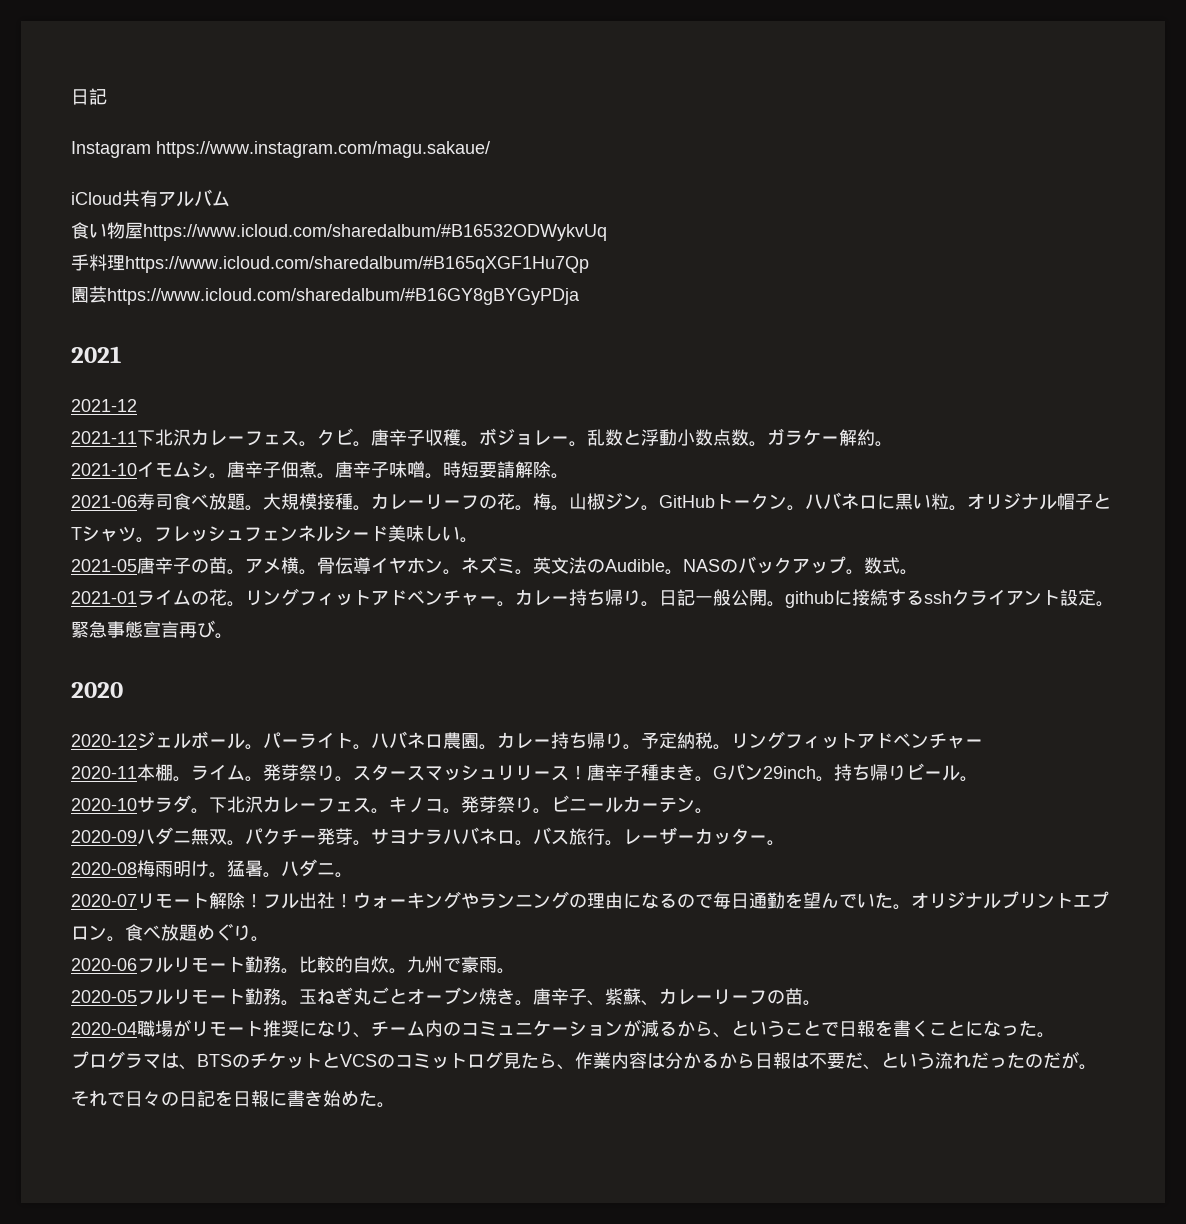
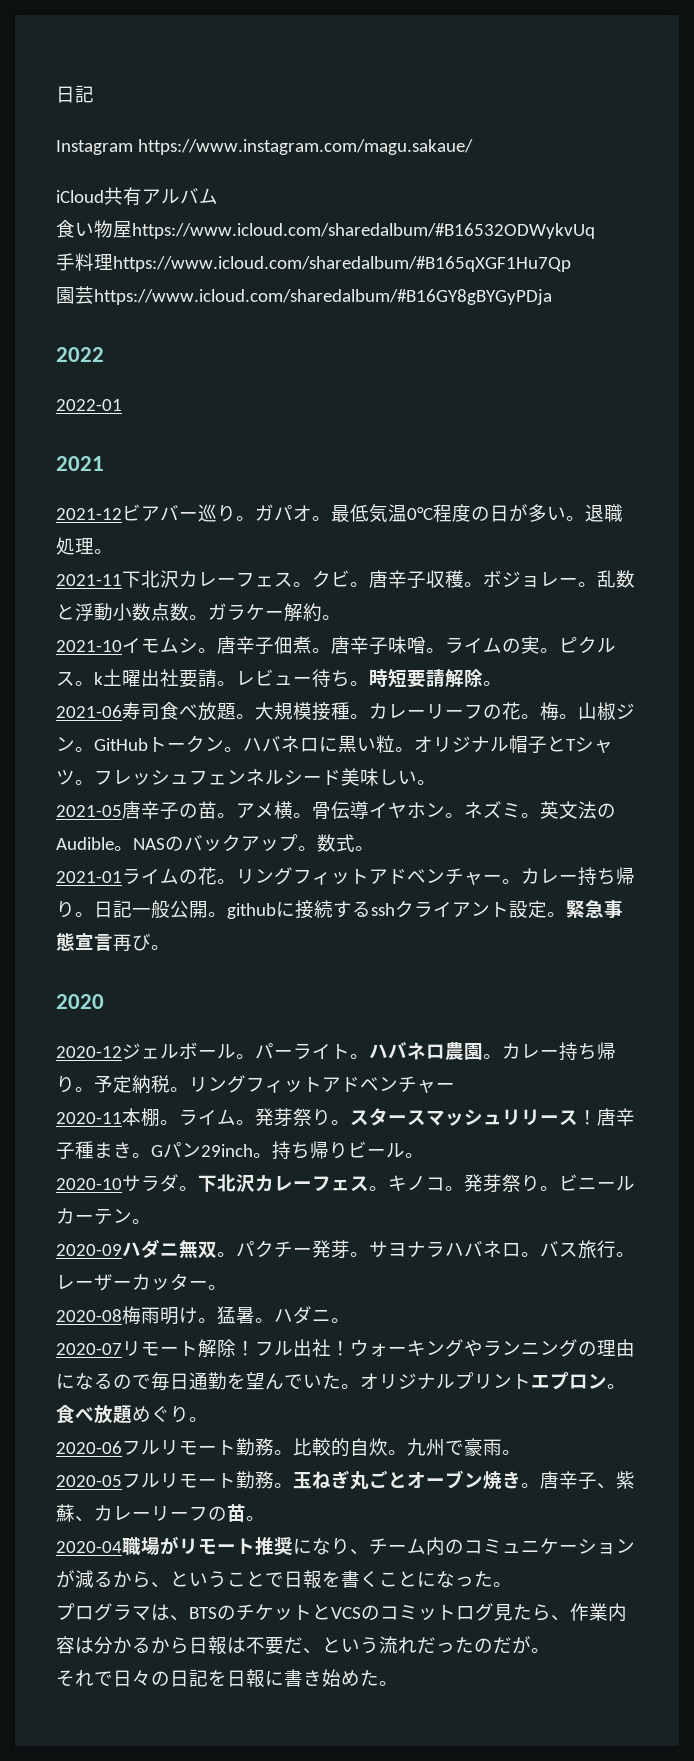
+ 2022
+ 2022-01
- 2021-12
+ 2021-12ビアバー巡り。ガパオ。最低気温0°C程度の日が多い。退職処理。
+ ライムの実。ピクルス。k土曜出社要請。レビュー待ち。

